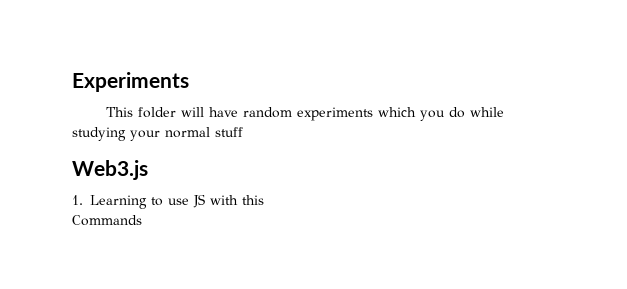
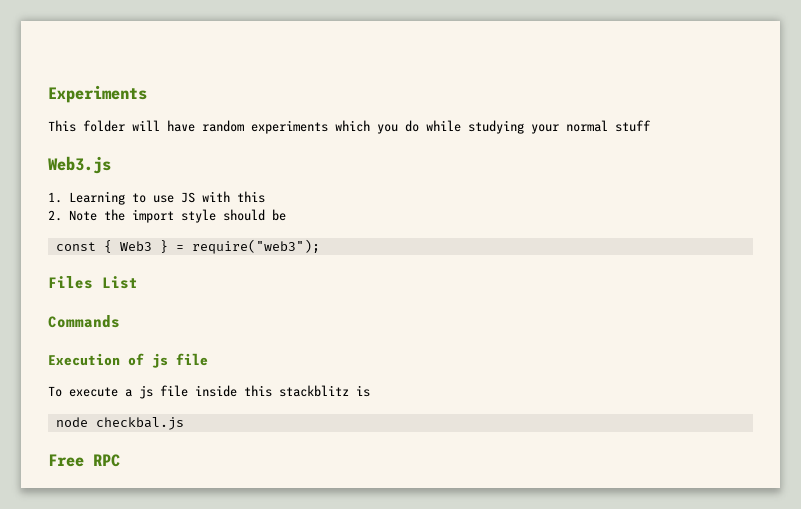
+ 2. Note the import style should be
+ const { Web3 } = require("web3");
+ Files List
  Commands
+ Execution of js file
+ To execute a js file inside this stackblitz is
+ node checkbal.js
+ Free RPC

